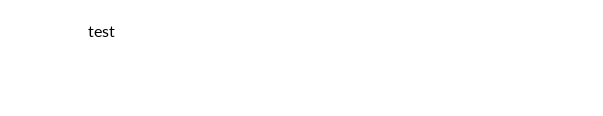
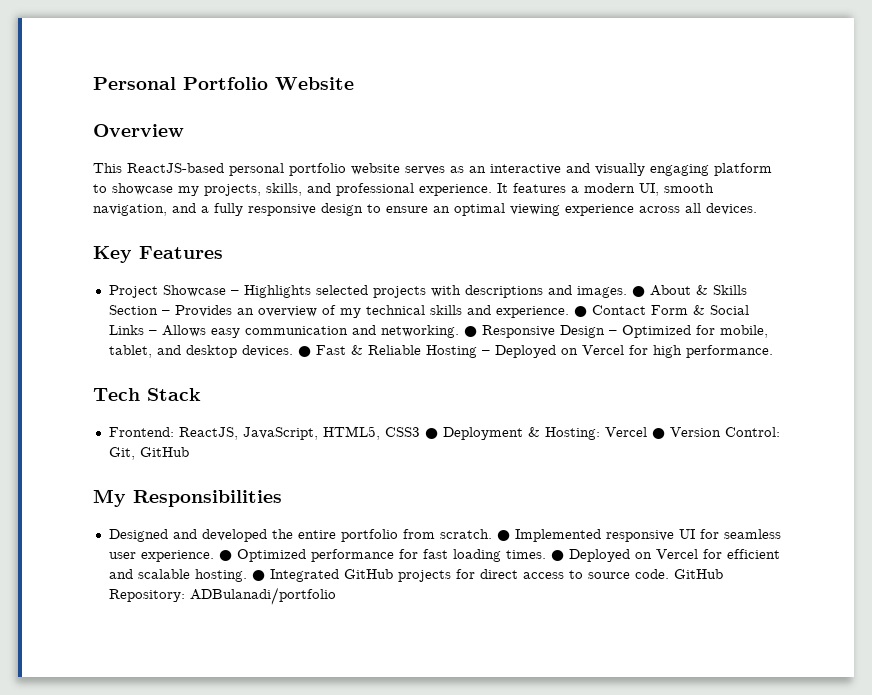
- test
+ Personal Portfolio Website
+ Overview
+ This ReactJS-based personal portfolio website serves as an interactive and visually engaging platform to showcase my projects, skills, and professional experience. It features a modern UI, smooth navigation, and a fully responsive design to ensure an optimal viewing experience across all devices.
+ Key Features
+ Project Showcase – Highlights selected projects with descriptions and images. ● About & Skills Section – Provides an overview of my technical skills and experience. ● Contact Form & Social Links – Allows easy communication and networking. ● Responsive Design – Optimized for mobile, tablet, and desktop devices. ● Fast & Reliable Hosting – Deployed on Vercel for high performance.
+ Tech Stack
+ Frontend: ReactJS, JavaScript, HTML5, CSS3 ● Deployment & Hosting: Vercel ● Version Control: Git, GitHub
+ My Responsibilities
+ Designed and developed the entire portfolio from scratch. ● Implemented responsive UI for seamless user experience. ● Optimized performance for fast loading times. ● Deployed on Vercel for efficient and scalable hosting. ● Integrated GitHub projects for direct access to source code. GitHub Repository: ADBulanadi/portfolio

